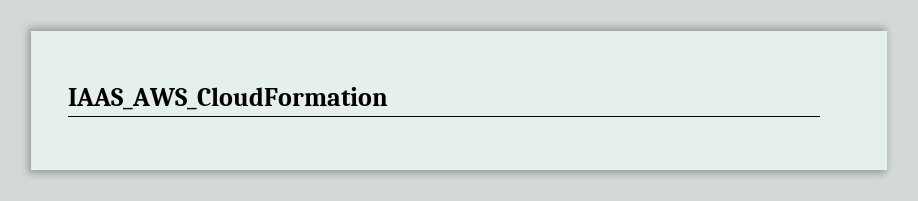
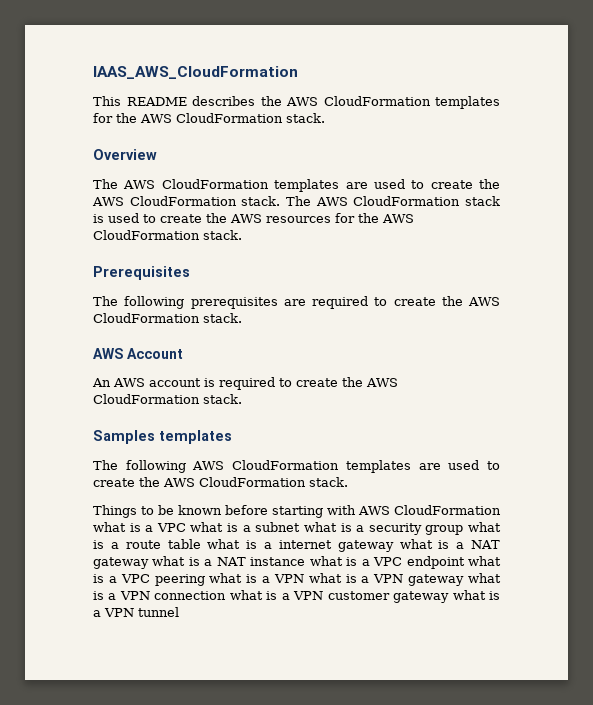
+ This README describes the AWS CloudFormation templates for the AWS CloudFormation stack.
+ Overview
+ The AWS CloudFormation templates are used to create the AWS CloudFormation stack. The AWS CloudFormation stack is used to create the AWS resources for the AWS CloudFormation stack.
+ Prerequisites
+ The following prerequisites are required to create the AWS CloudFormation stack.
+ AWS Account
+ An AWS account is required to create the AWS CloudFormation stack.
+ Samples templates
+ The following AWS CloudFormation templates are used to create the AWS CloudFormation stack.
+ Things to be known before starting with AWS CloudFormation what is a VPC what is a subnet what is a security group what is a route table what is a internet gateway what is a NAT gateway what is a NAT instance what is a VPC endpoint what is a VPC peering what is a VPN what is a VPN gateway what is a VPN connection what is a VPN customer gateway what is a VPN tunnel

